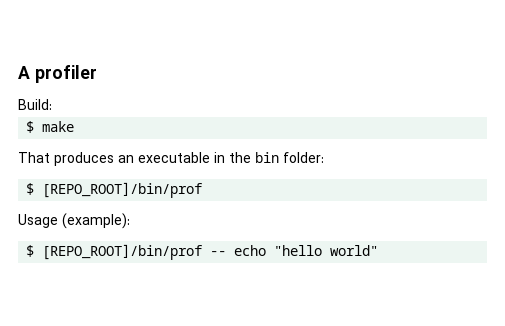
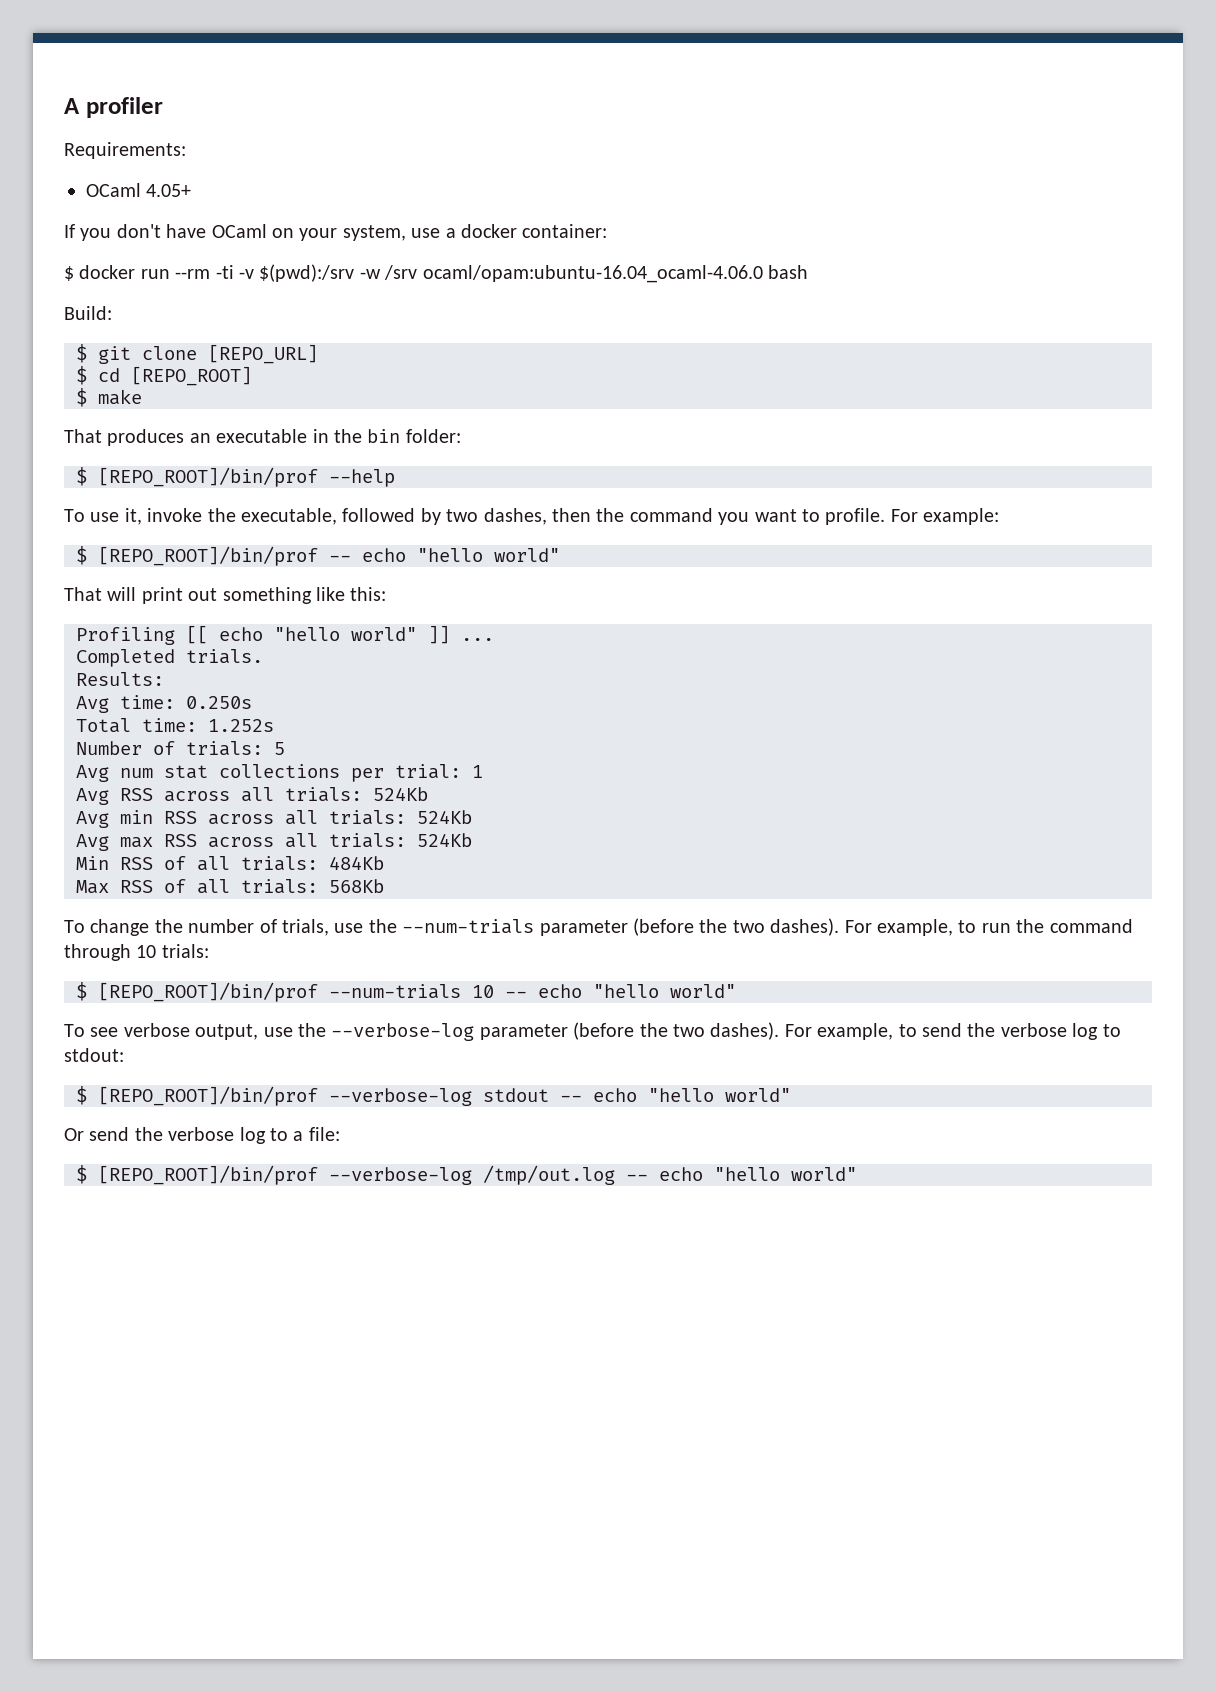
+ Requirements:
+ OCaml 4.05+
+ If you don't have OCaml on your system, use a docker container:
+ $ docker run --rm -ti -v $(pwd):/srv -w /srv ocaml/opam:ubuntu-16.04_ocaml-4.06.0 bash
  Build:
+ $ git clone [REPO_URL]
+ $ cd [REPO_ROOT]
  That produces an executable in the bin folder:
- $ [REPO_ROOT]/bin/prof
- Usage (example):
+ $ [REPO_ROOT]/bin/prof --help
+ To use it, invoke the executable, followed by two dashes, then the command you want to profile. For example:
+ That will print out something like this:
+ Profiling [[ echo "hello world" ]] ...
+ Completed trials.
+ Results:
+ Avg time: 0.250s
+ Total time: 1.252s
+ Number of trials: 5
+ Avg num stat collections per trial: 1
+ Avg RSS across all trials: 524Kb
+ Avg min RSS across all trials: 524Kb
+ Avg max RSS across all trials: 524Kb
+ Min RSS of all trials: 484Kb
+ Max RSS of all trials: 568Kb
+ To change the number of trials, use the --num-trials parameter (before the two dashes). For example, to run the command through 10 trials:
+ $ [REPO_ROOT]/bin/prof --num-trials 10 -- echo "hello world"
+ To see verbose output, use the --verbose-log parameter (before the two dashes). For example, to send the verbose log to stdout:
+ $ [REPO_ROOT]/bin/prof --verbose-log stdout -- echo "hello world"
+ Or send the verbose log to a file:
+ $ [REPO_ROOT]/bin/prof --verbose-log /tmp/out.log -- echo "hello world"

